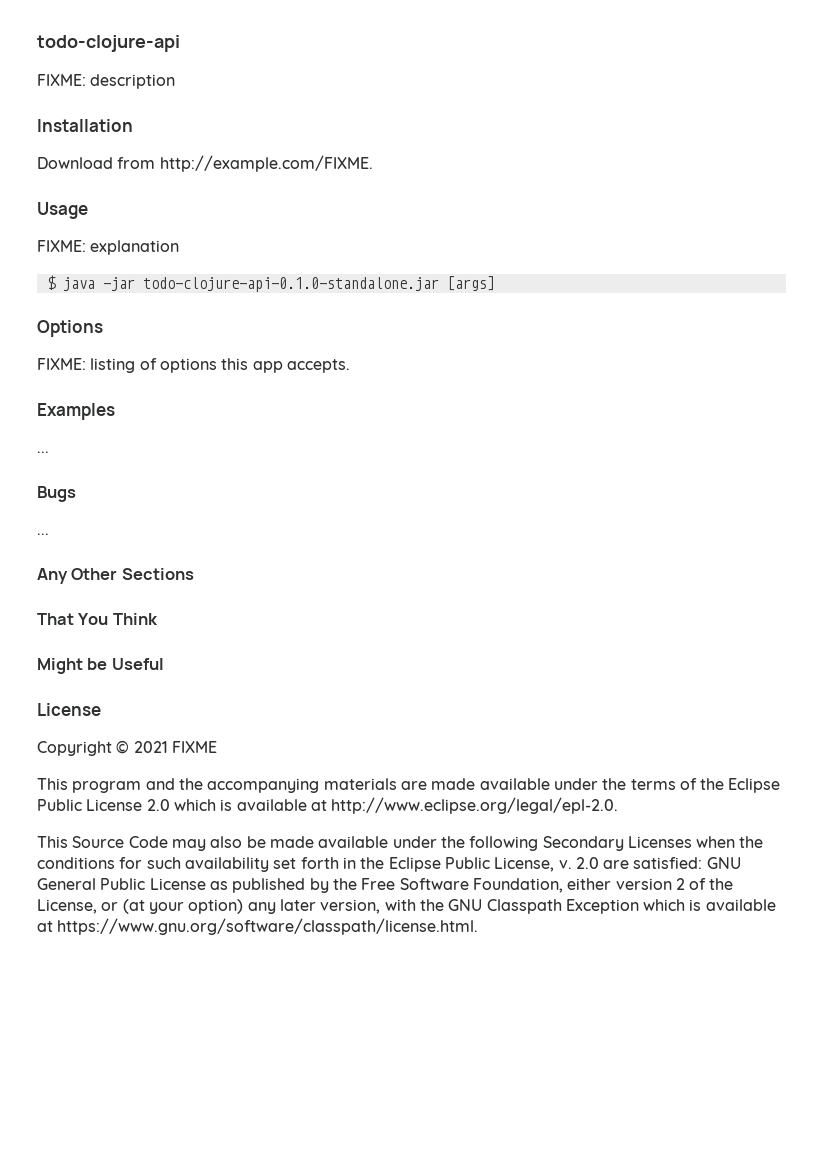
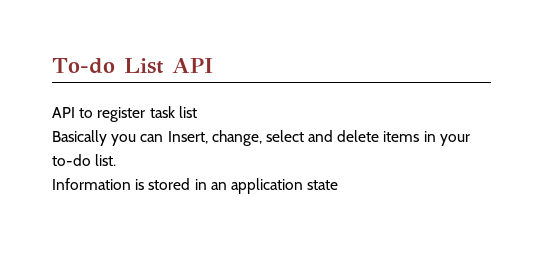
- todo-clojure-api
- FIXME: description
- Installation
- Download from http://example.com/FIXME.
- Usage
- FIXME: explanation
- $ java -jar todo-clojure-api-0.1.0-standalone.jar [args]
- Options
- FIXME: listing of options this app accepts.
- Examples
- ...
- Bugs
- ...
- Any Other Sections
- That You Think
- Might be Useful
- License
- Copyright © 2021 FIXME
- This program and the accompanying materials are made available under the terms of the Eclipse Public License 2.0 which is available at http://www.eclipse.org/legal/epl-2.0.
- This Source Code may also be made available under the following Secondary Licenses when the conditions for such availability set forth in the Eclipse Public License, v. 2.0 are satisfied: GNU General Public License as published by the Free Software Foundation, either version 2 of the License, or (at your option) any later version, with the GNU Classpath Exception which is available at https://www.gnu.org/software/classpath/license.html.
+ To-do List API
+ API to register task list
+ Basically you can Insert, change, select and delete items in your to-do list.
+ Information is stored in an application state

